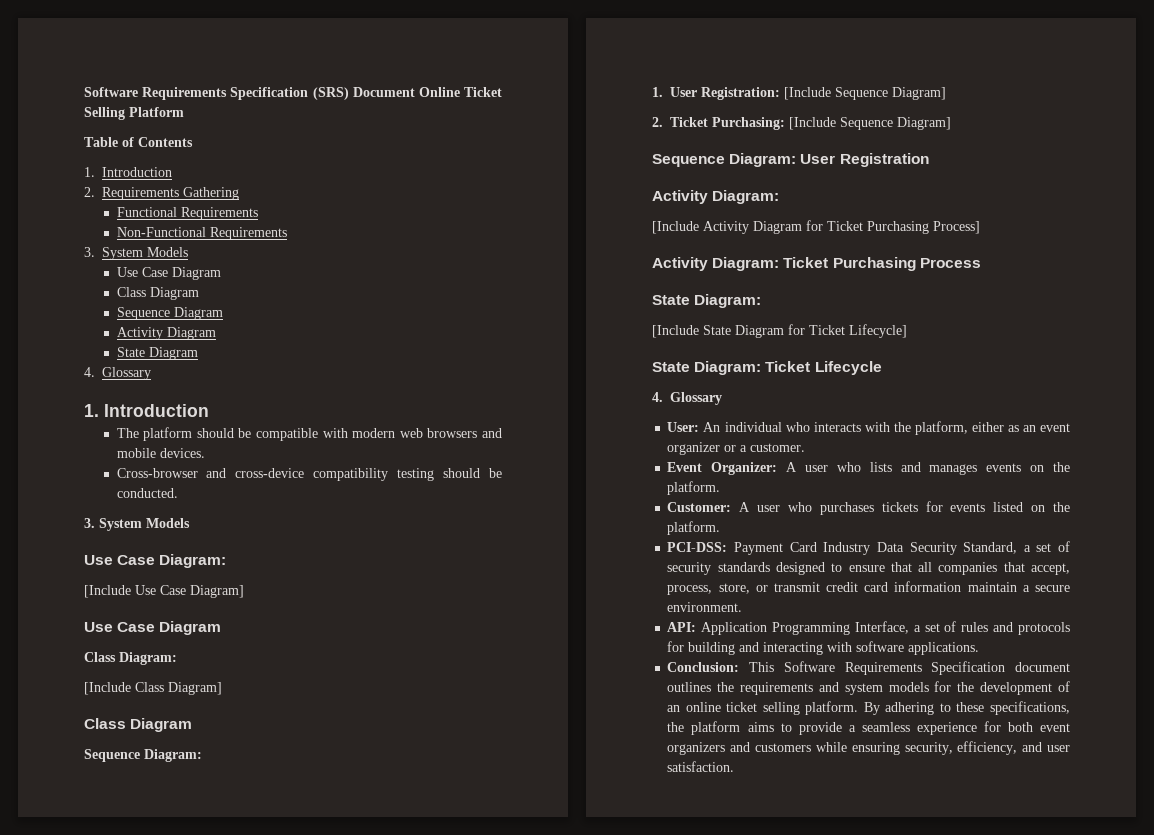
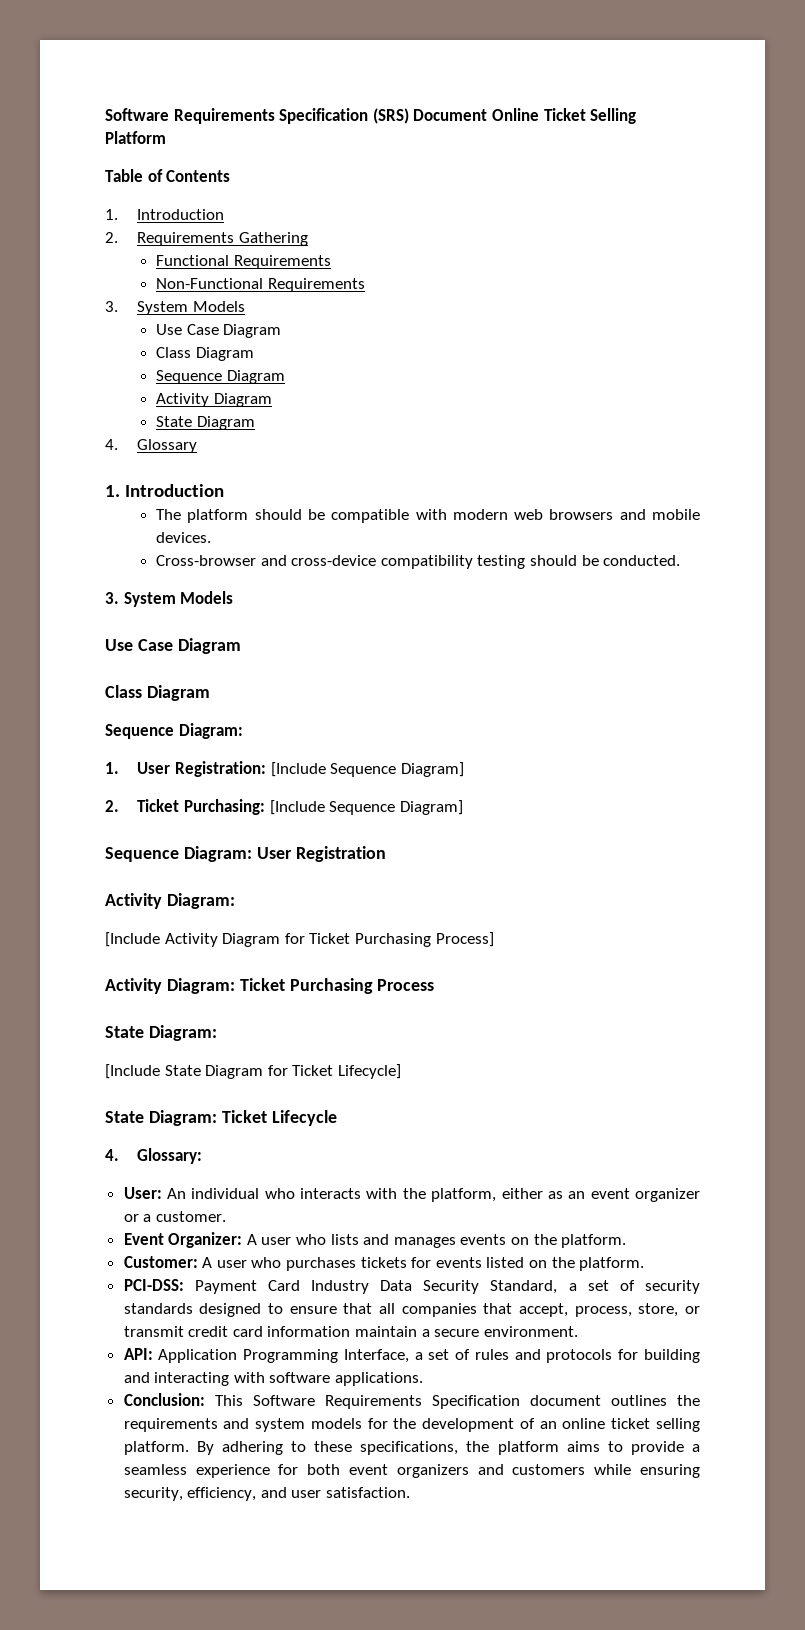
  Cross-browser and cross-device compatibility testing should be conducted.
  3. System Models
- Use Case Diagram:
- [Include Use Case Diagram]
  Use Case Diagram
- Class Diagram:
- [Include Class Diagram]
  State Diagram: Ticket Lifecycle
- 4. Glossary
+ 4. Glossary:

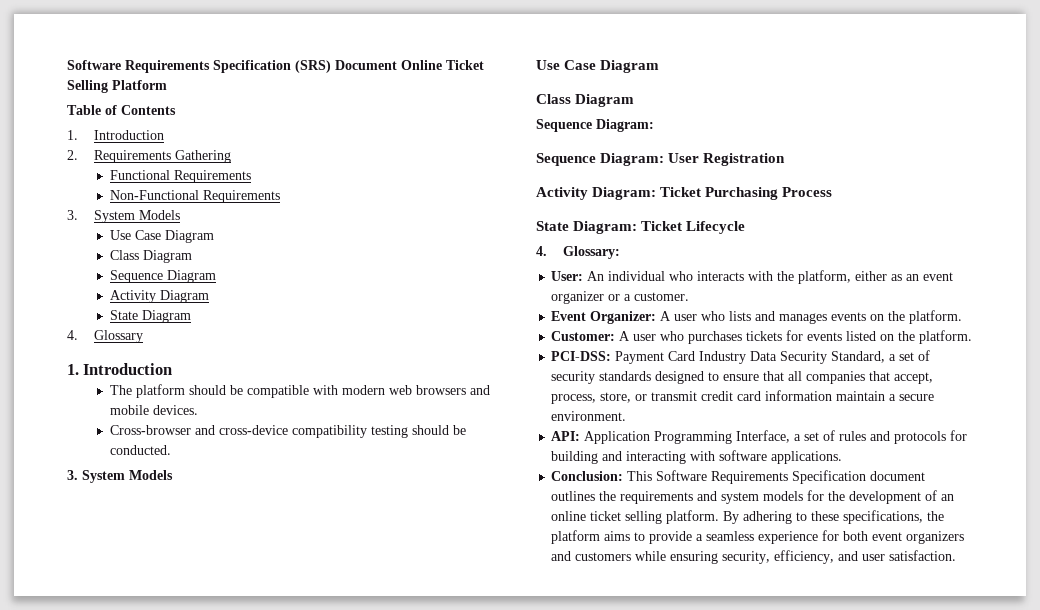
- 1. User Registration: [Include Sequence Diagram]
- 2. Ticket Purchasing: [Include Sequence Diagram]
  Sequence Diagram: User Registration
- Activity Diagram:
- [Include Activity Diagram for Ticket Purchasing Process]
  Activity Diagram: Ticket Purchasing Process
- State Diagram:
- [Include State Diagram for Ticket Lifecycle]

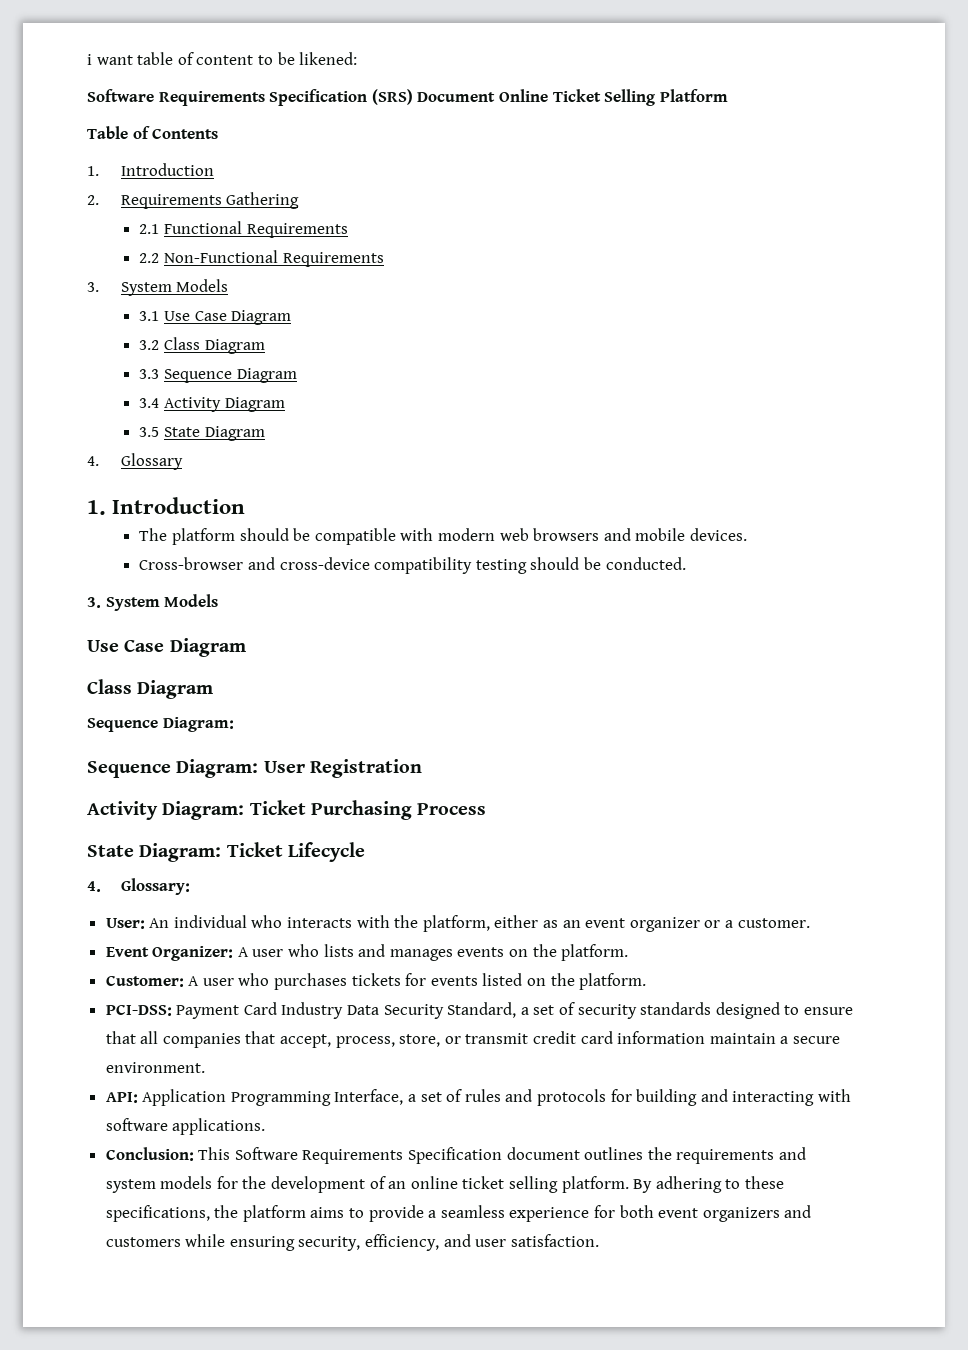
+ i want table of content to be likened:
- Functional Requirements
+ 2.1 Functional Requirements
- Non-Functional Requirements
+ 2.2 Non-Functional Requirements
  3. System Models
- Use Case Diagram
- Class Diagram
- Sequence Diagram
+ 3.1 Use Case Diagram
+ 3.2 Class Diagram
+ 3.3 Sequence Diagram
- Activity Diagram
+ 3.4 Activity Diagram
- State Diagram
+ 3.5 State Diagram

